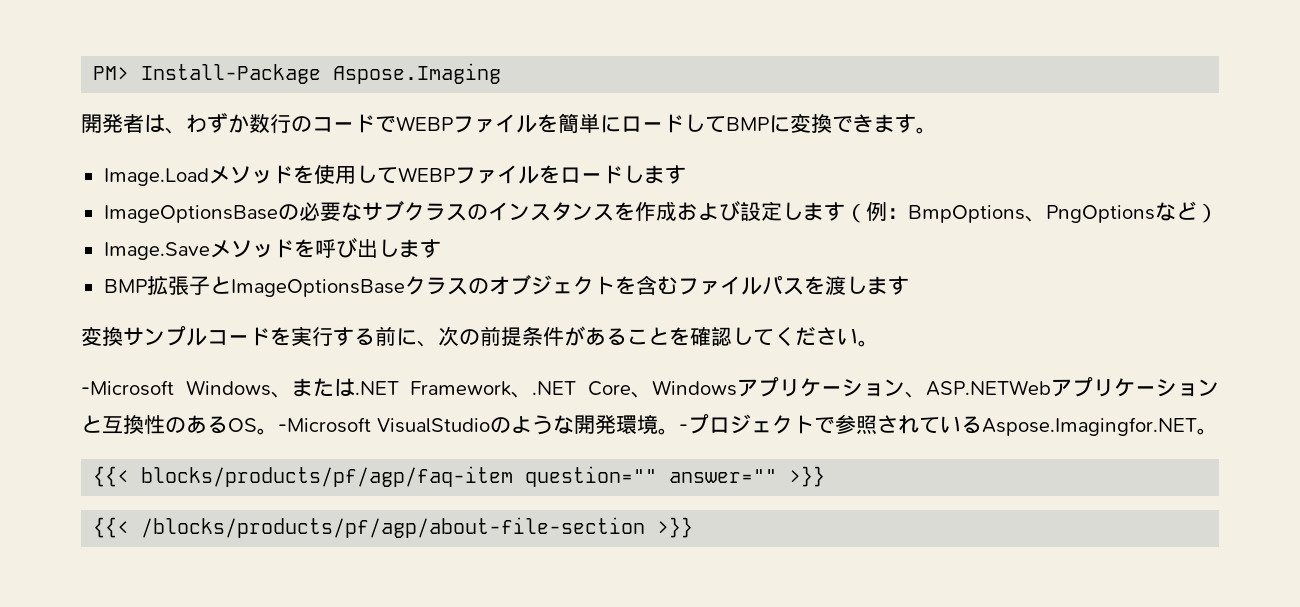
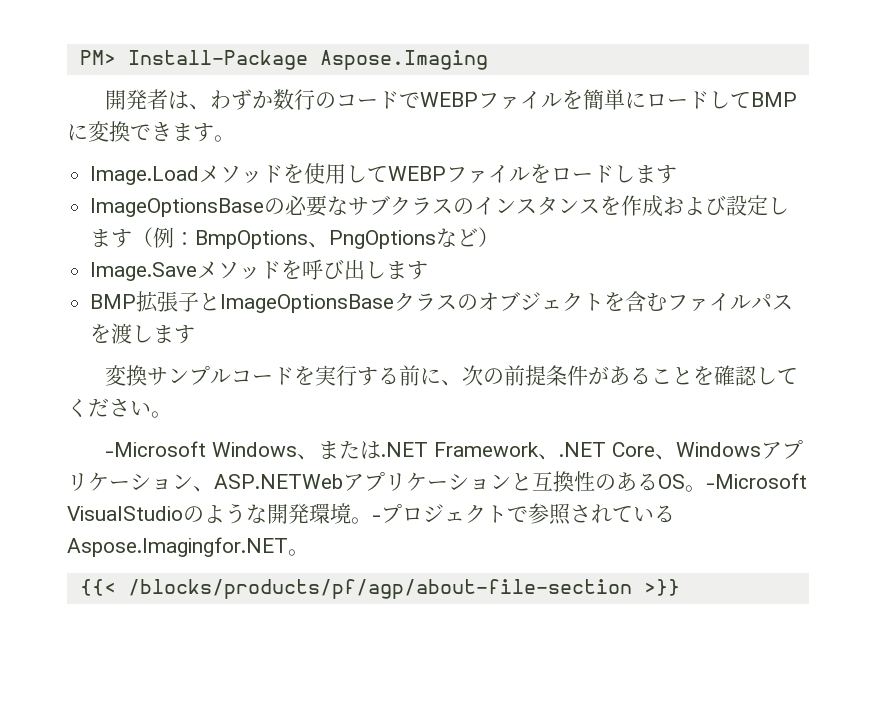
- {{< blocks/products/pf/agp/faq-item question="" answer="" >}}

